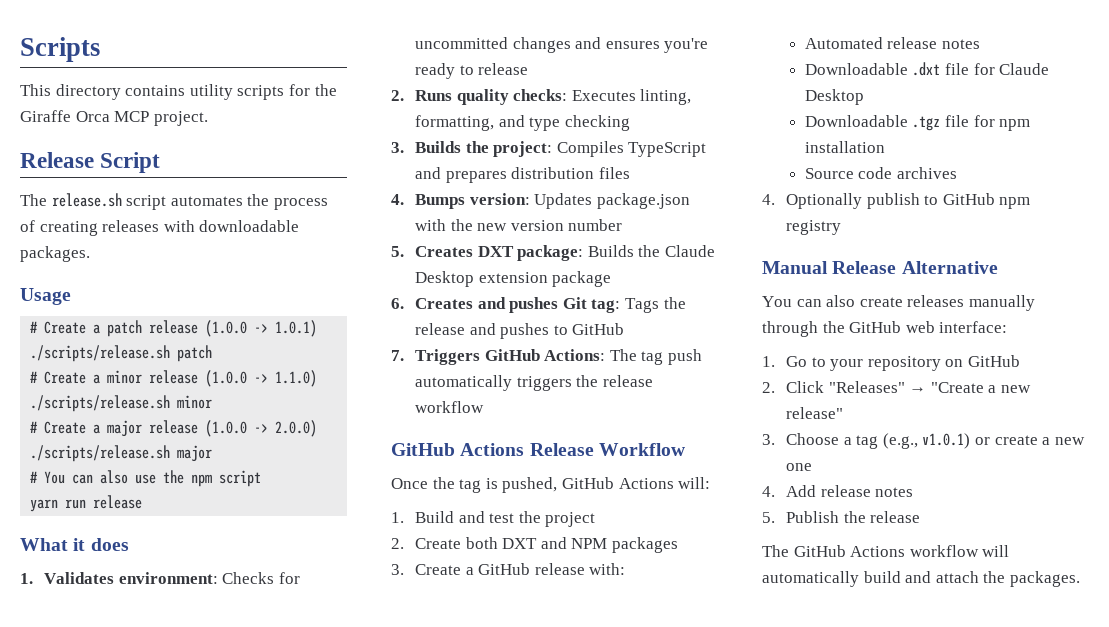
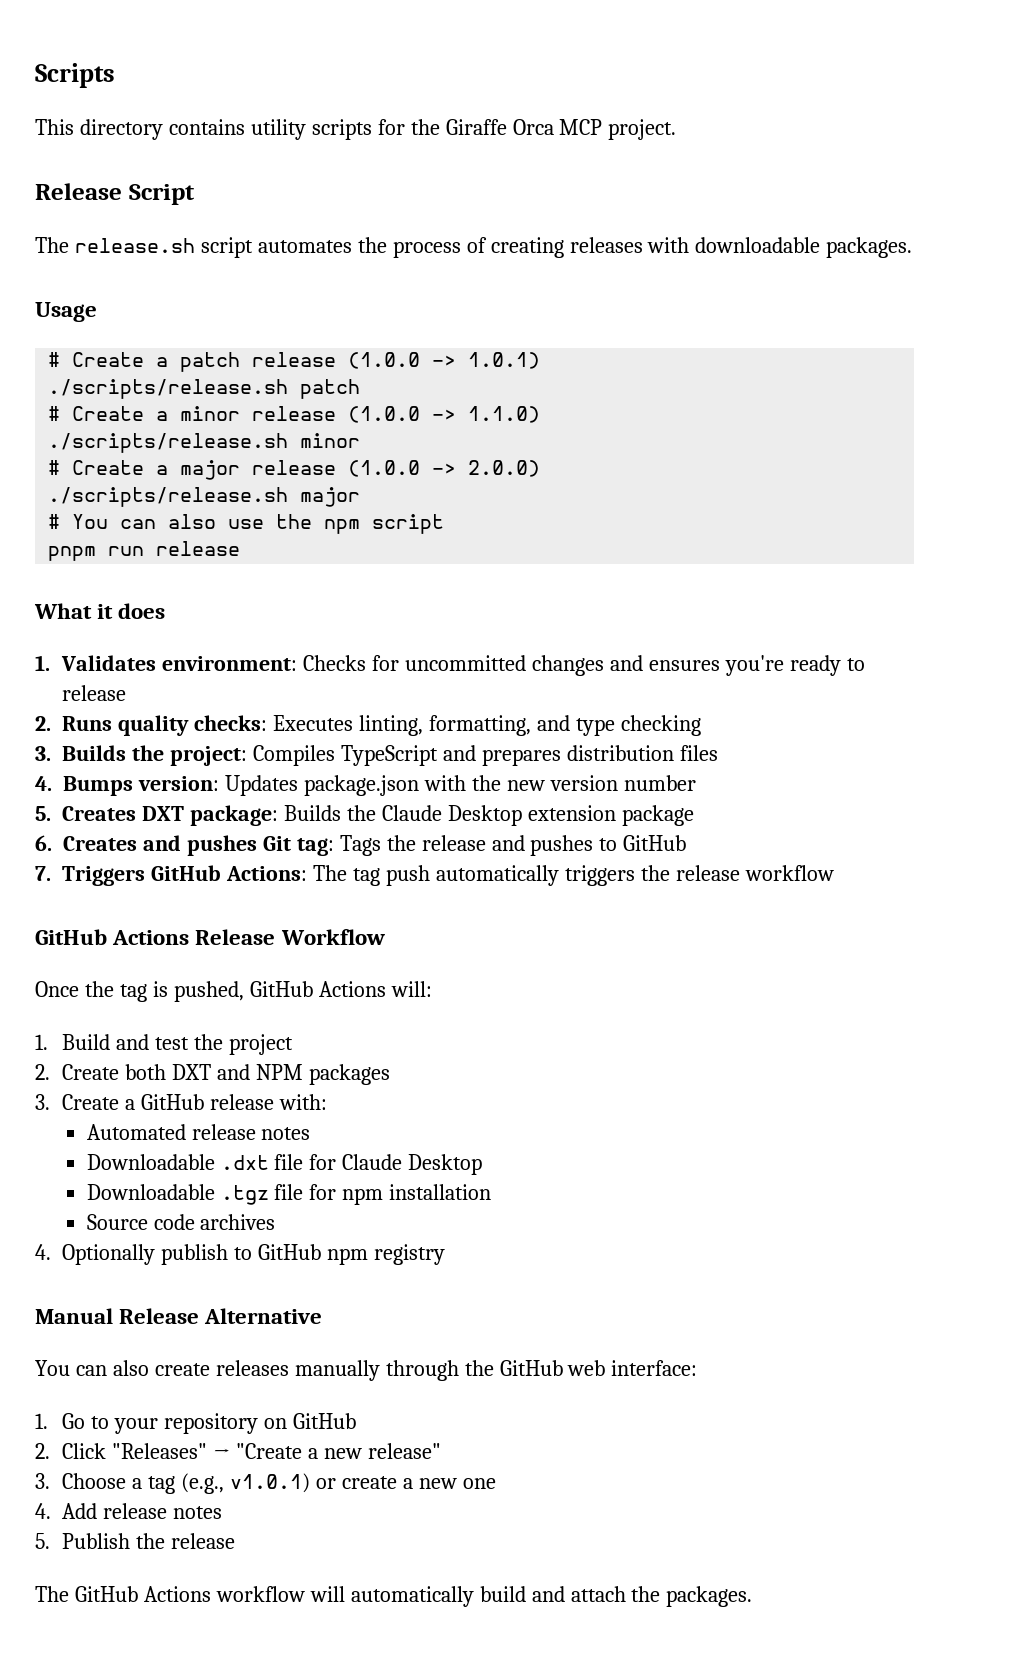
- yarn run release
+ pnpm run release

